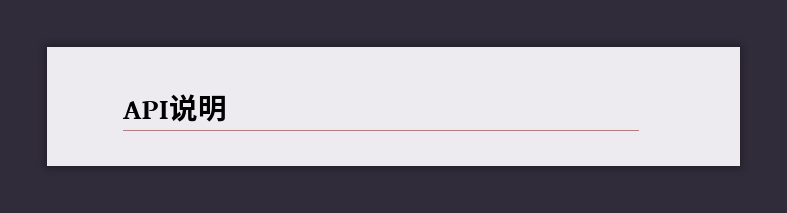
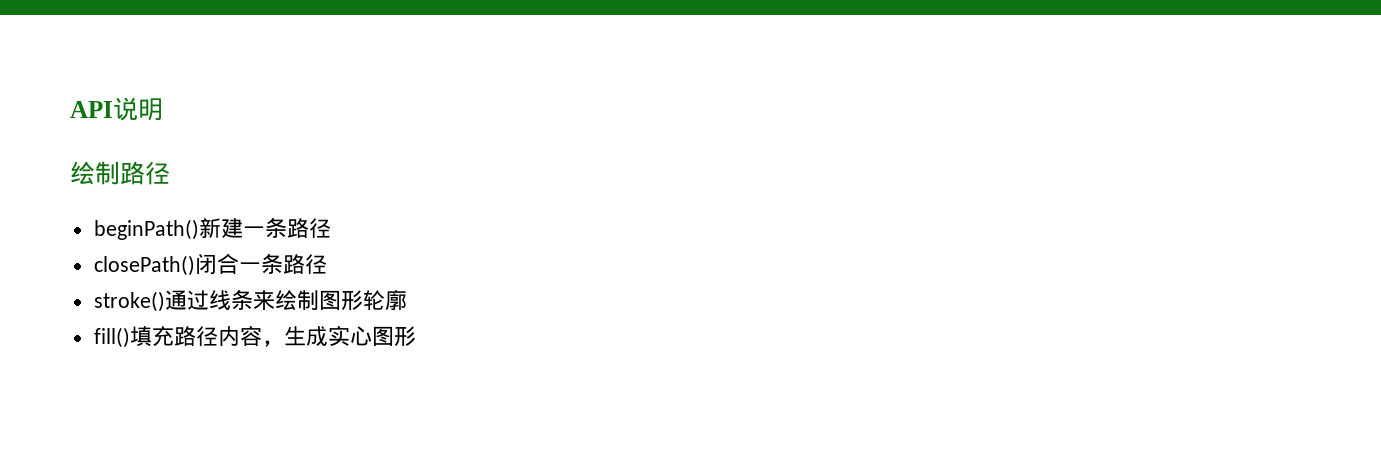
+ 绘制路径
+ beginPath()新建一条路径
+ closePath()闭合一条路径
+ stroke()通过线条来绘制图形轮廓
+ fill()填充路径内容，生成实心图形

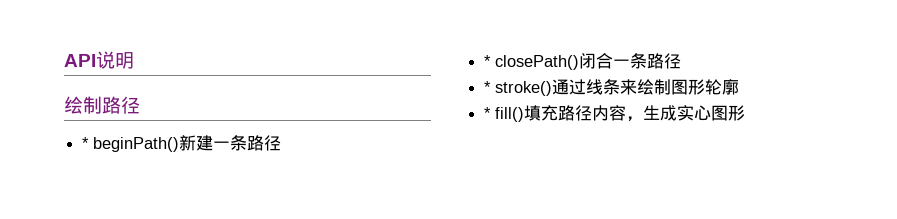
- beginPath()新建一条路径
+ * beginPath()新建一条路径
- closePath()闭合一条路径
+ * closePath()闭合一条路径
- stroke()通过线条来绘制图形轮廓
+ * stroke()通过线条来绘制图形轮廓
- fill()填充路径内容，生成实心图形
+ * fill()填充路径内容，生成实心图形

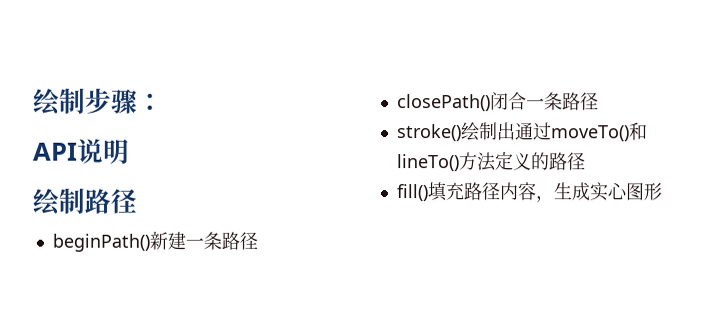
+ 绘制步骤：
- * beginPath()新建一条路径
+ beginPath()新建一条路径
- * closePath()闭合一条路径
+ closePath()闭合一条路径
- * stroke()通过线条来绘制图形轮廓
- * fill()填充路径内容，生成实心图形
+ stroke()绘制出通过moveTo()和lineTo()方法定义的路径
+ fill()填充路径内容，生成实心图形

